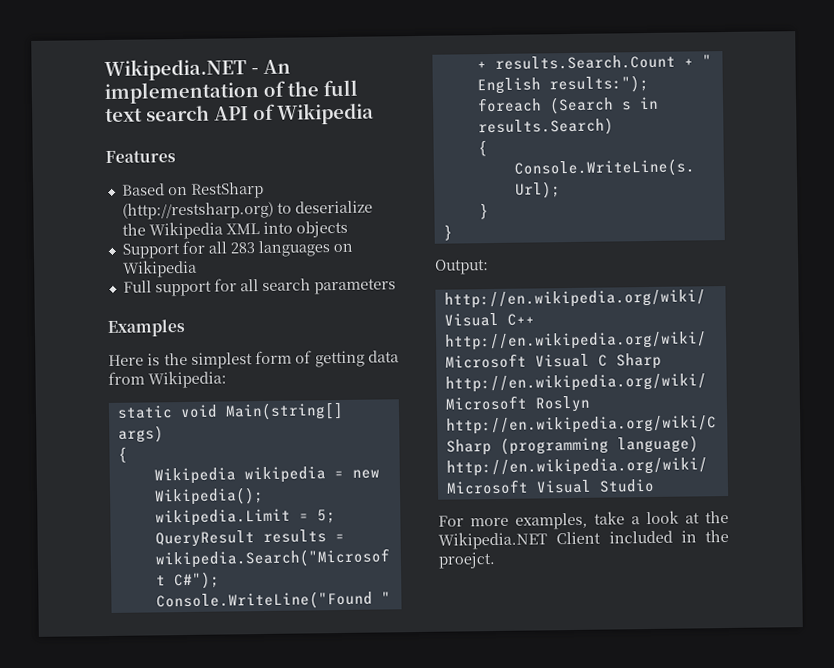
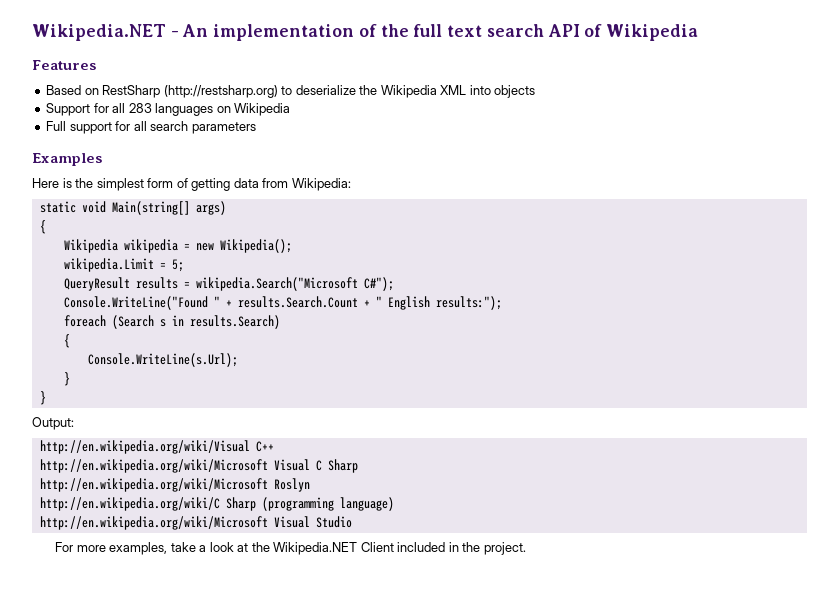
- For more examples, take a look at the Wikipedia.NET Client included in the proejct.
+ For more examples, take a look at the Wikipedia.NET Client included in the project.

